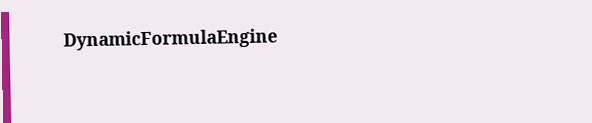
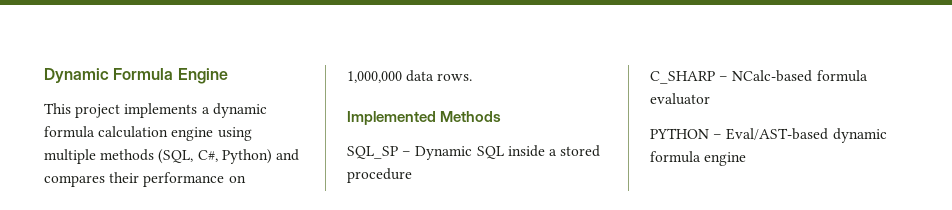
- DynamicFormulaEngine
+ Dynamic Formula Engine
+ This project implements a dynamic formula calculation engine using multiple methods (SQL, C#, Python) and compares their performance on 1,000,000 data rows.
+ Implemented Methods
+ SQL_SP – Dynamic SQL inside a stored procedure
+ C_SHARP – NCalc-based formula evaluator
+ PYTHON – Eval/AST-based dynamic formula engine

